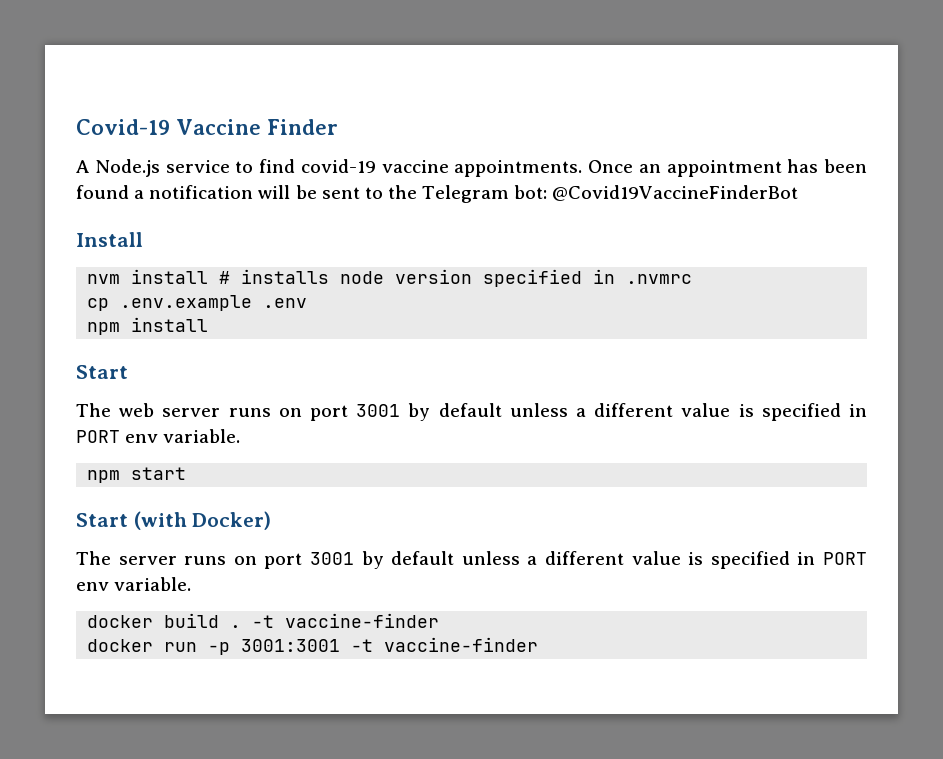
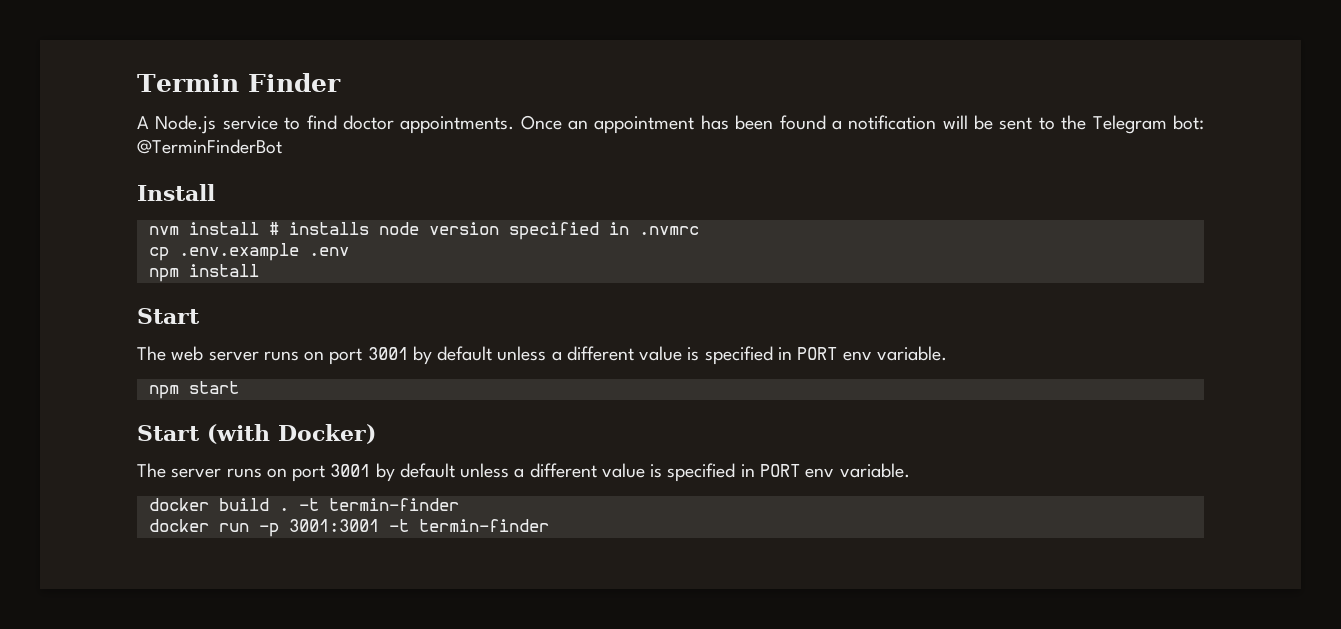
- Covid-19 Vaccine Finder
+ Termin Finder
- A Node.js service to find covid-19 vaccine appointments.
+ A Node.js service to find doctor appointments.
- Once an appointment has been found a notification will be sent to the Telegram bot: @Covid19VaccineFinderBot
+ Once an appointment has been found a notification will be sent to the Telegram bot: @TerminFinderBot
- docker build . -t vaccine-finder
+ docker build . -t termin-finder
- docker run -p 3001:3001 -t vaccine-finder
+ docker run -p 3001:3001 -t termin-finder

